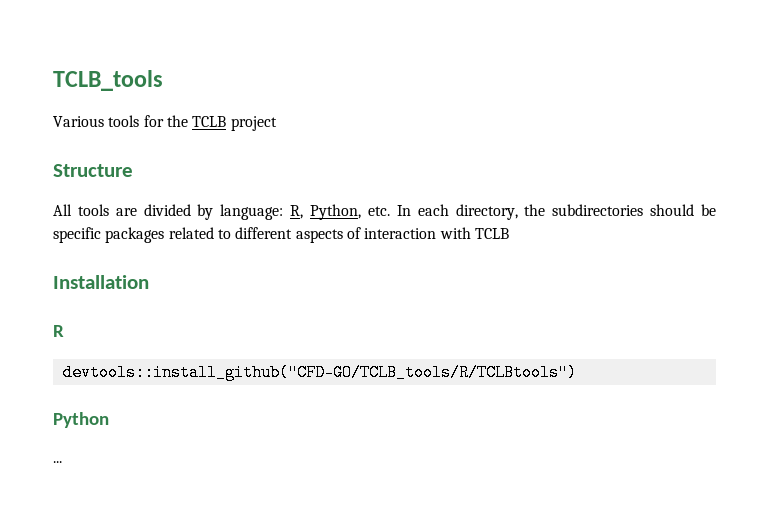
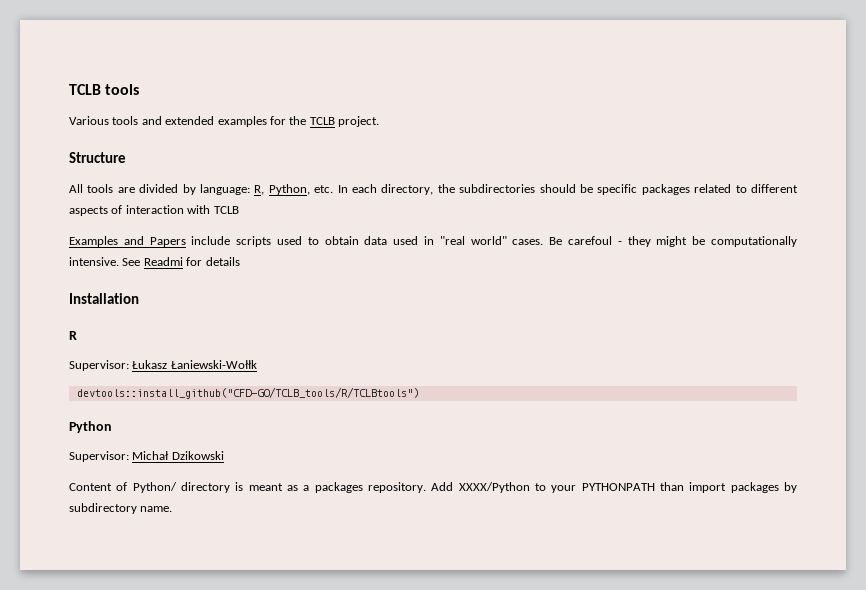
- TCLB_tools
+ TCLB tools
- Various tools for the TCLB project
+ Various tools and extended examples for the TCLB project.
+ Examples and Papers include scripts used to obtain data used in "real world" cases. Be carefoul - they might be computationally intensive. See Readmi for details
+ Supervisor: Łukasz Łaniewski-Wołłk
- ...
+ Supervisor: Michał Dzikowski
+ Content of Python/ directory is meant as a packages repository. Add XXXX/Python to your PYTHONPATH than import packages by subdirectory name.

